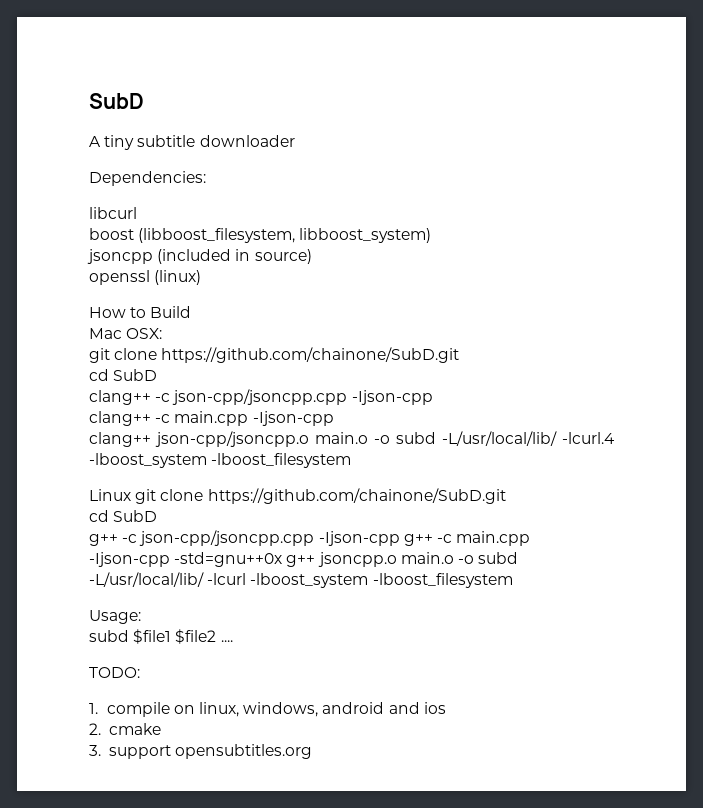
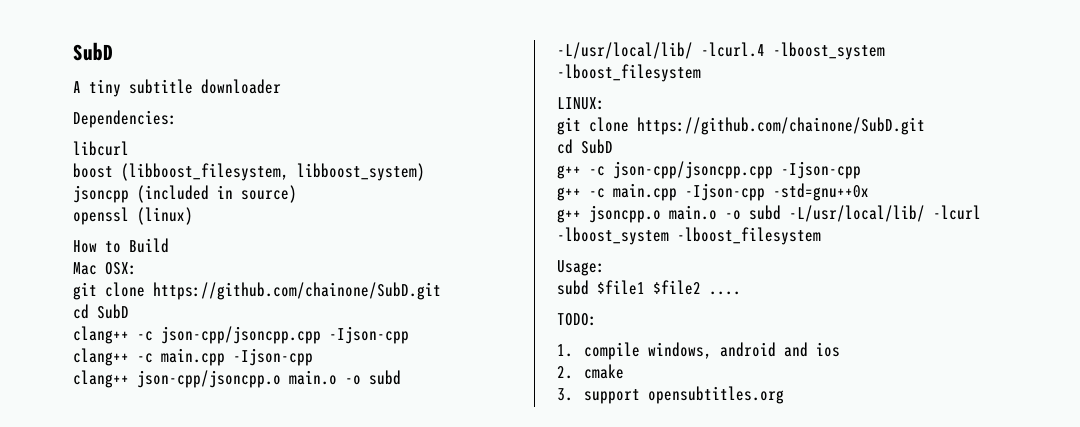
- Linux git clone https://github.com/chainone/SubD.git
+ LINUX:
+ git clone https://github.com/chainone/SubD.git
- g++ -c json-cpp/jsoncpp.cpp -Ijson-cpp g++ -c main.cpp -Ijson-cpp -std=gnu++0x g++ jsoncpp.o main.o -o subd -L/usr/local/lib/ -lcurl -lboost_system -lboost_filesystem
+ g++ -c json-cpp/jsoncpp.cpp -Ijson-cpp
+ g++ -c main.cpp -Ijson-cpp -std=gnu++0x
+ g++ jsoncpp.o main.o -o subd -L/usr/local/lib/ -lcurl -lboost_system -lboost_filesystem
- 1. compile on linux, windows, android and ios
+ 1. compile windows, android and ios

